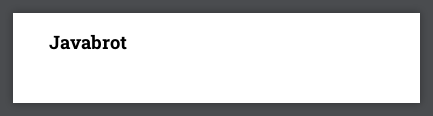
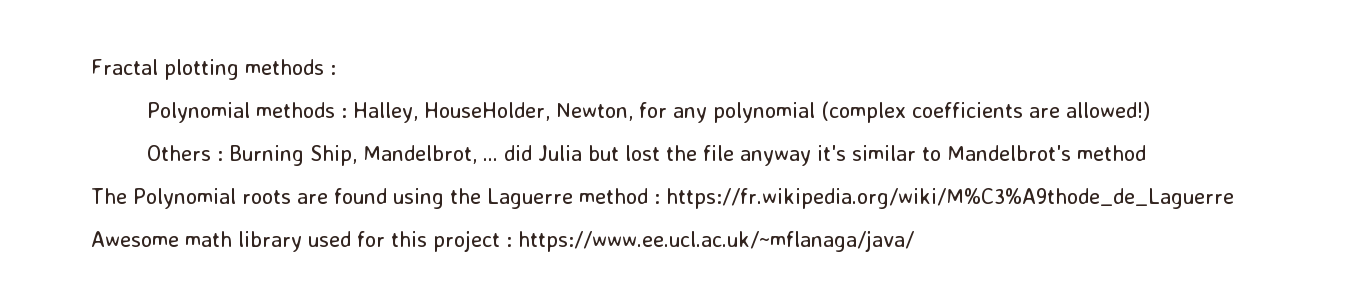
- Javabrot
+ Fractal plotting methods :
+ Polynomial methods : Halley, HouseHolder, Newton, for any polynomial (complex coefficients are allowed!)
+ Others : Burning Ship, Mandelbrot, ... did Julia but lost the file anyway it's similar to Mandelbrot's method
+ The Polynomial roots are found using the Laguerre method : https://fr.wikipedia.org/wiki/M%C3%A9thode_de_Laguerre
+ Awesome math library used for this project : https://www.ee.ucl.ac.uk/~mflanaga/java/

